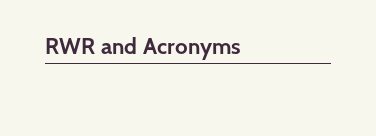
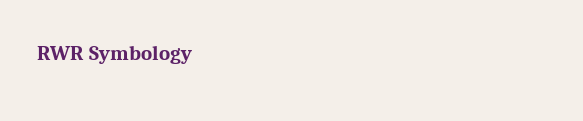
- RWR and Acronyms
+ RWR Symbology

